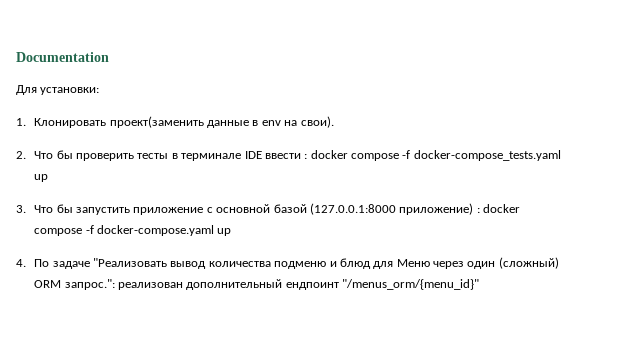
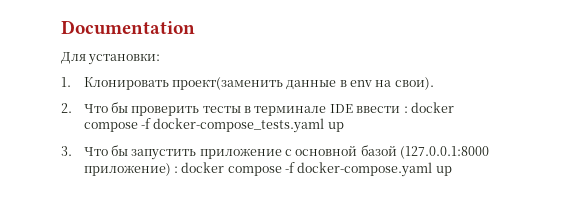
- 4. По задаче "Реализовать вывод количества подменю и блюд для Меню через один (сложный) ORM запрос.": реализован дополнительный ендпоинт "/menus_orm/{menu_id}"

